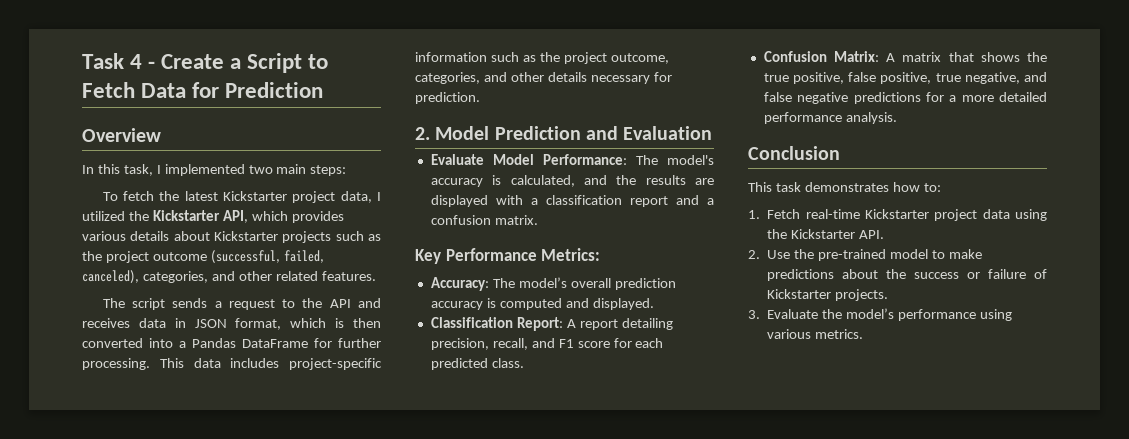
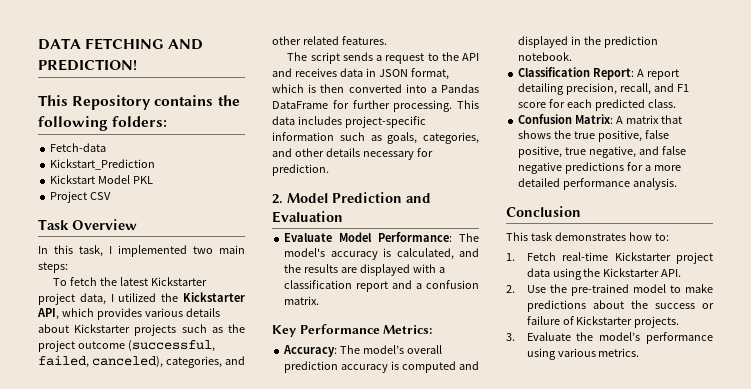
- Task 4 - Create a Script to Fetch Data for Prediction
- Overview
+ DATA FETCHING AND PREDICTION!
+ This Repository contains the following folders:
+ Fetch-data
+ Kickstart_Prediction
+ Kickstart Model PKL
+ Project CSV
+ Task Overview
- This data includes project-specific information such as the project outcome, categories, and other details necessary for prediction.
+ This data includes project-specific information such as goals, categories, and other details necessary for prediction.
- Accuracy: The model’s overall prediction accuracy is computed and displayed.
+ Accuracy: The model’s overall prediction accuracy is computed and displayed in the prediction notebook.

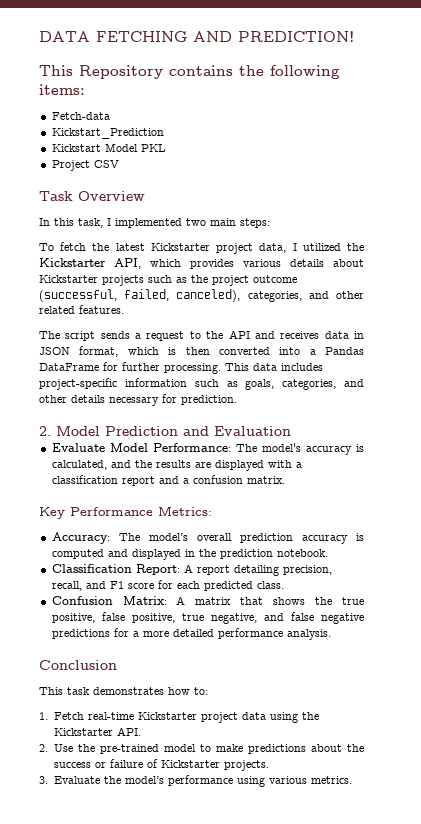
- This Repository contains the following folders:
+ This Repository contains the following items:

